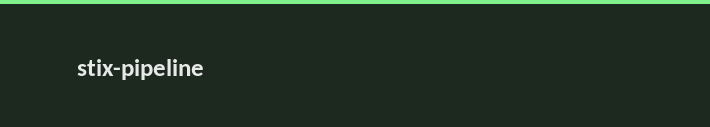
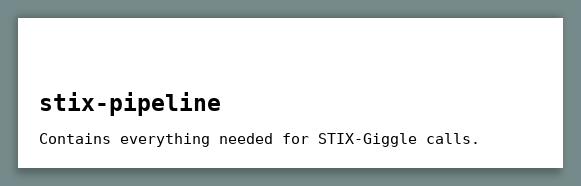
+ Contains everything needed for STIX-Giggle calls.

